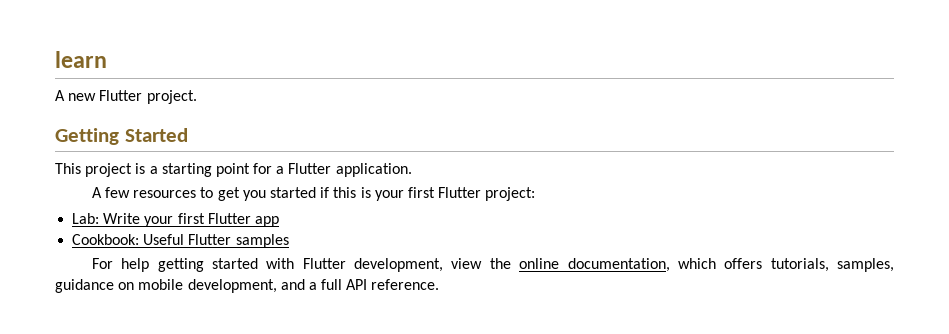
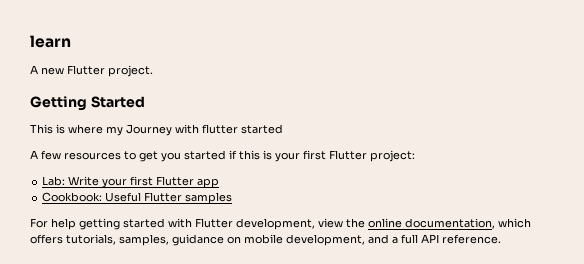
- This project is a starting point for a Flutter application.
+ This is where my Journey with flutter started

